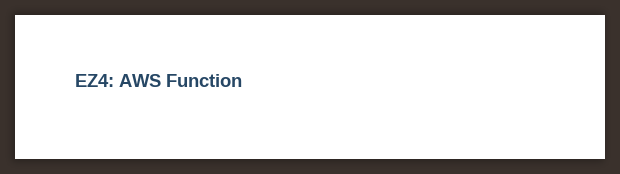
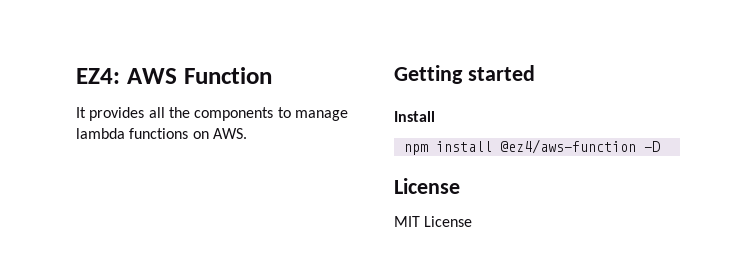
+ It provides all the components to manage lambda functions on AWS.
+ Getting started
+ Install
+ npm install @ez4/aws-function -D
+ License
+ MIT License

